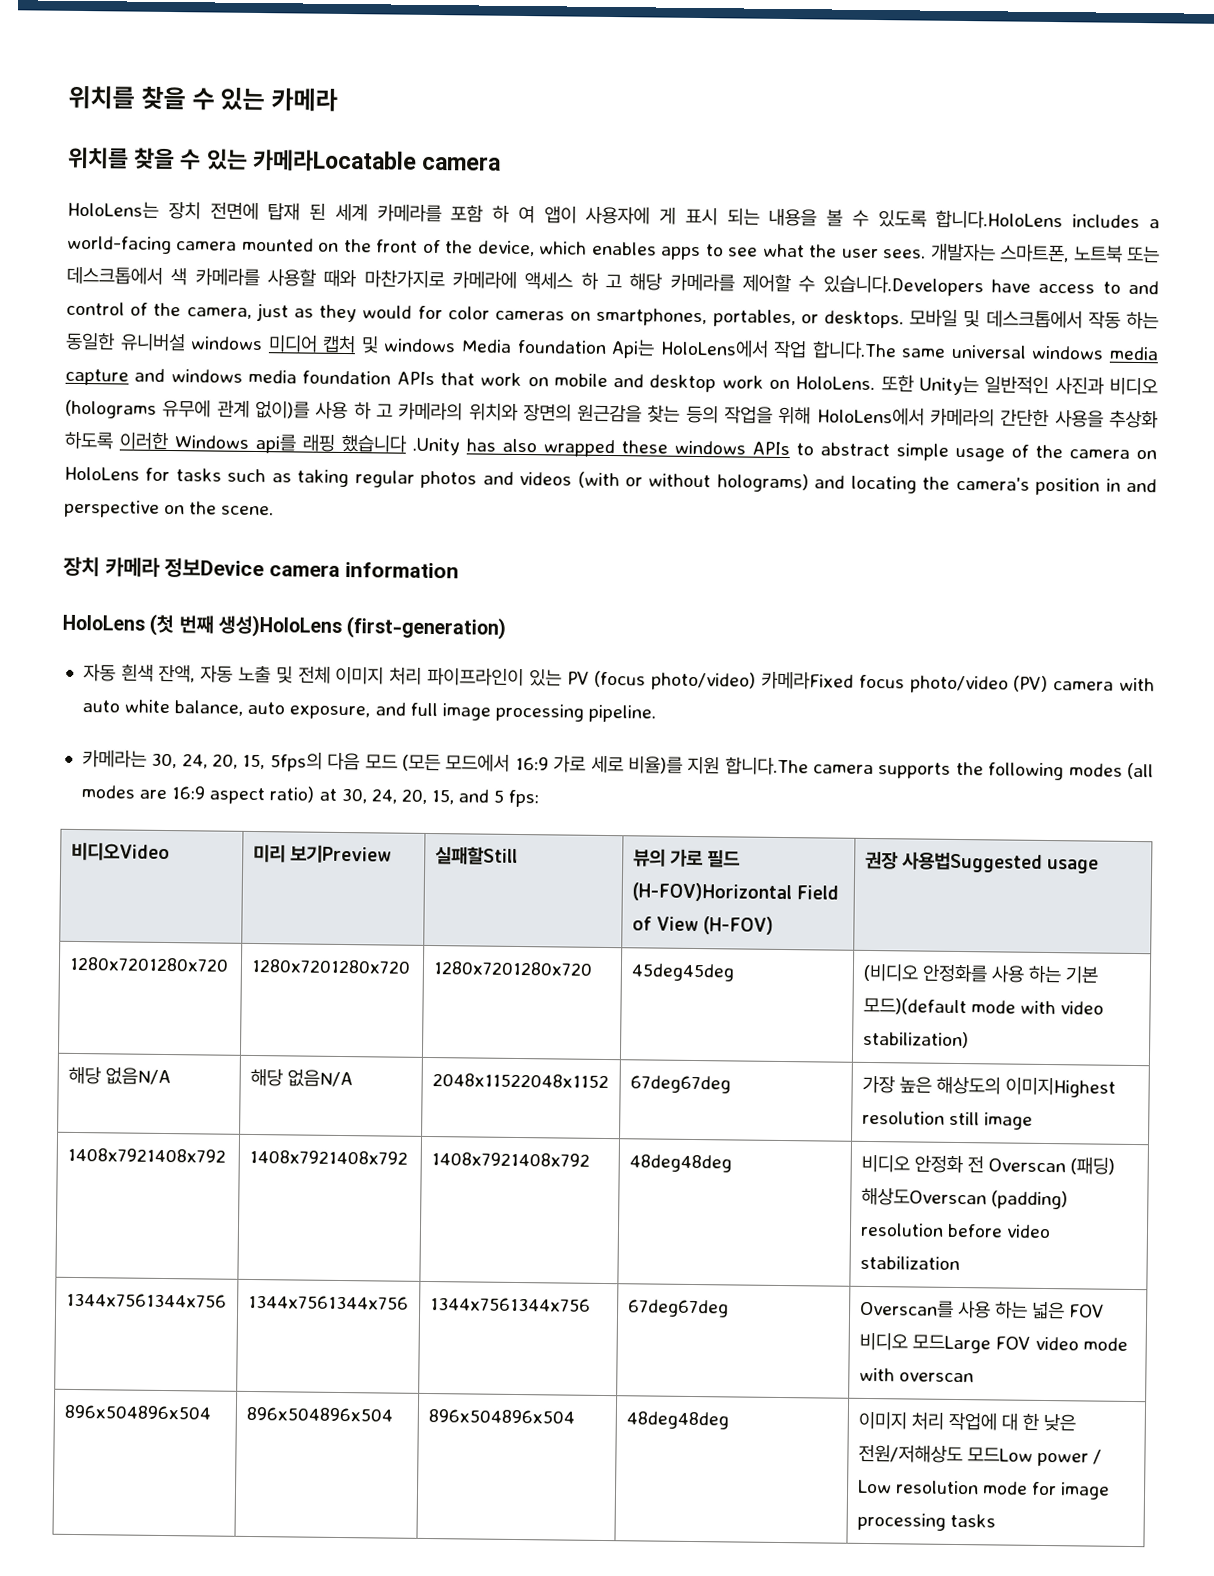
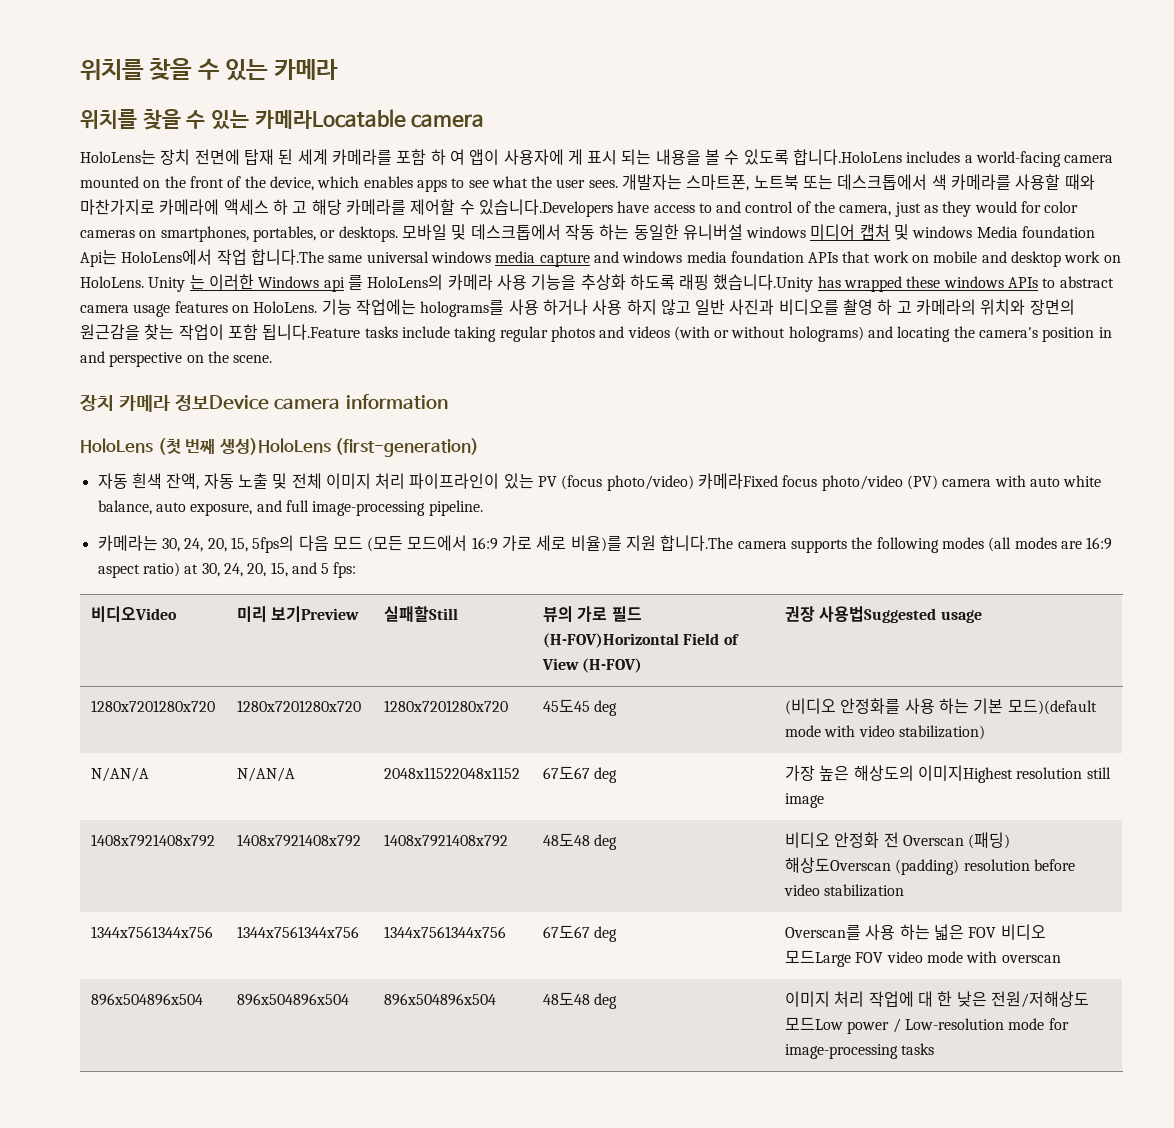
- 또한 Unity는 일반적인 사진과 비디오 (holograms 유무에 관계 없이)를 사용 하 고 카메라의 위치와 장면의 원근감을 찾는 등의 작업을 위해 HoloLens에서 카메라의 간단한 사용을 추상화 하도록 이러한 Windows api를 래핑 했습니다 .Unity has also wrapped these windows APIs to abstract simple usage of the camera on HoloLens for tasks such as taking regular photos and videos (with or without holograms) and locating the camera's position in and perspective on the scene.
+ Unity 는 이러한 Windows api 를 HoloLens의 카메라 사용 기능을 추상화 하도록 래핑 했습니다.Unity has wrapped these windows APIs to abstract camera usage features on HoloLens. 기능 작업에는 holograms를 사용 하거나 사용 하지 않고 일반 사진과 비디오를 촬영 하 고 카메라의 위치와 장면의 원근감을 찾는 작업이 포함 됩니다.Feature tasks include taking regular photos and videos (with or without holograms) and locating the camera's position in and perspective on the scene.
- 자동 흰색 잔액, 자동 노출 및 전체 이미지 처리 파이프라인이 있는 PV (focus photo/video) 카메라Fixed focus photo/video (PV) camera with auto white balance, auto exposure, and full image processing pipeline.
+ 자동 흰색 잔액, 자동 노출 및 전체 이미지 처리 파이프라인이 있는 PV (focus photo/video) 카메라Fixed focus photo/video (PV) camera with auto white balance, auto exposure, and full image-processing pipeline.
- 1280x7201280x720 | 1280x7201280x720 | 1280x7201280x720 | 45deg45deg | (비디오 안정화를 사용 하는 기본 모드)(default mode with video stabilization)
+ 1280x7201280x720 | 1280x7201280x720 | 1280x7201280x720 | 45도45 deg | (비디오 안정화를 사용 하는 기본 모드)(default mode with video stabilization)
- 해당 없음N/A | 해당 없음N/A | 2048x11522048x1152 | 67deg67deg | 가장 높은 해상도의 이미지Highest resolution still image
+ N/AN/A | N/AN/A | 2048x11522048x1152 | 67도67 deg | 가장 높은 해상도의 이미지Highest resolution still image
- 1408x7921408x792 | 1408x7921408x792 | 1408x7921408x792 | 48deg48deg | 비디오 안정화 전 Overscan (패딩) 해상도Overscan (padding) resolution before video stabilization
+ 1408x7921408x792 | 1408x7921408x792 | 1408x7921408x792 | 48도48 deg | 비디오 안정화 전 Overscan (패딩) 해상도Overscan (padding) resolution before video stabilization
- 1344x7561344x756 | 1344x7561344x756 | 1344x7561344x756 | 67deg67deg | Overscan를 사용 하는 넓은 FOV 비디오 모드Large FOV video mode with overscan
+ 1344x7561344x756 | 1344x7561344x756 | 1344x7561344x756 | 67도67 deg | Overscan를 사용 하는 넓은 FOV 비디오 모드Large FOV video mode with overscan
- 896x504896x504 | 896x504896x504 | 896x504896x504 | 48deg48deg | 이미지 처리 작업에 대 한 낮은 전원/저해상도 모드Low power / Low resolution mode for image processing tasks
+ 896x504896x504 | 896x504896x504 | 896x504896x504 | 48도48 deg | 이미지 처리 작업에 대 한 낮은 전원/저해상도 모드Low power / Low-resolution mode for image-processing tasks

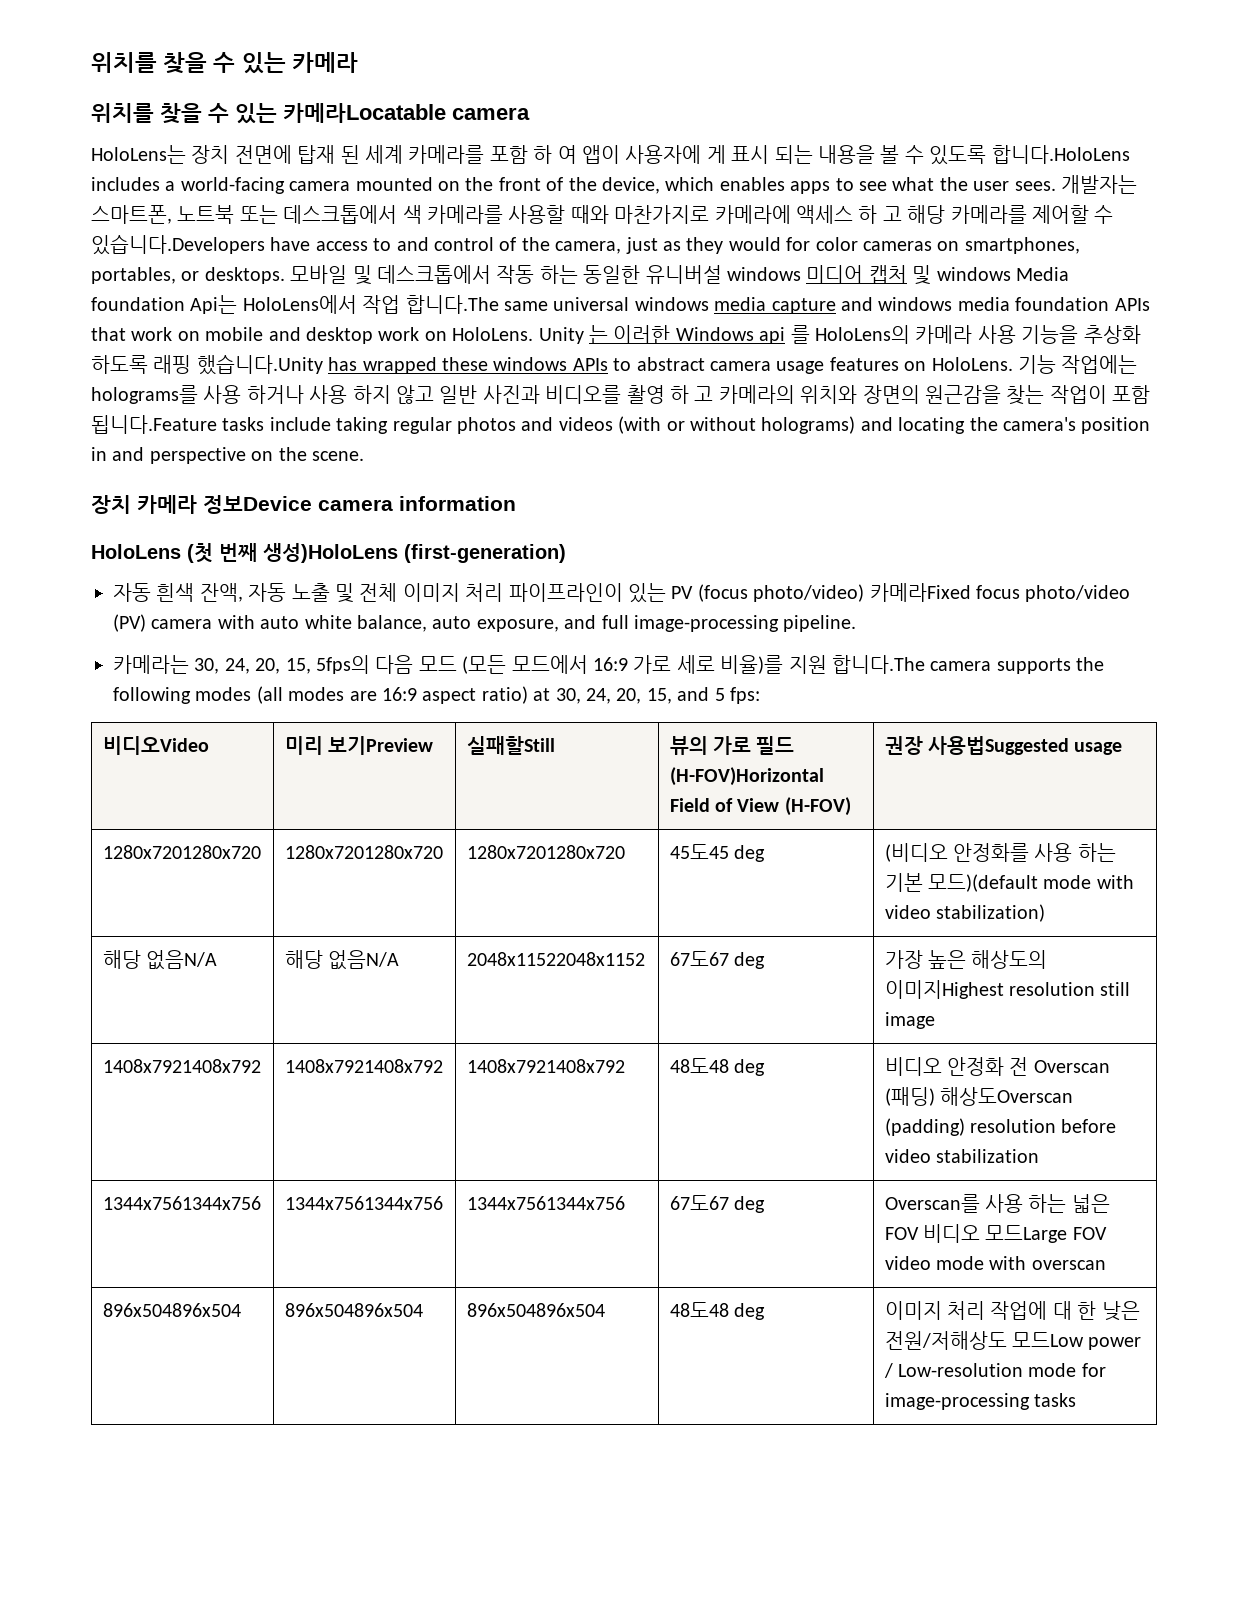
- N/AN/A | N/AN/A | 2048x11522048x1152 | 67도67 deg | 가장 높은 해상도의 이미지Highest resolution still image
+ 해당 없음N/A | 해당 없음N/A | 2048x11522048x1152 | 67도67 deg | 가장 높은 해상도의 이미지Highest resolution still image

